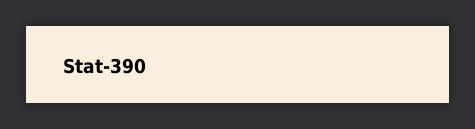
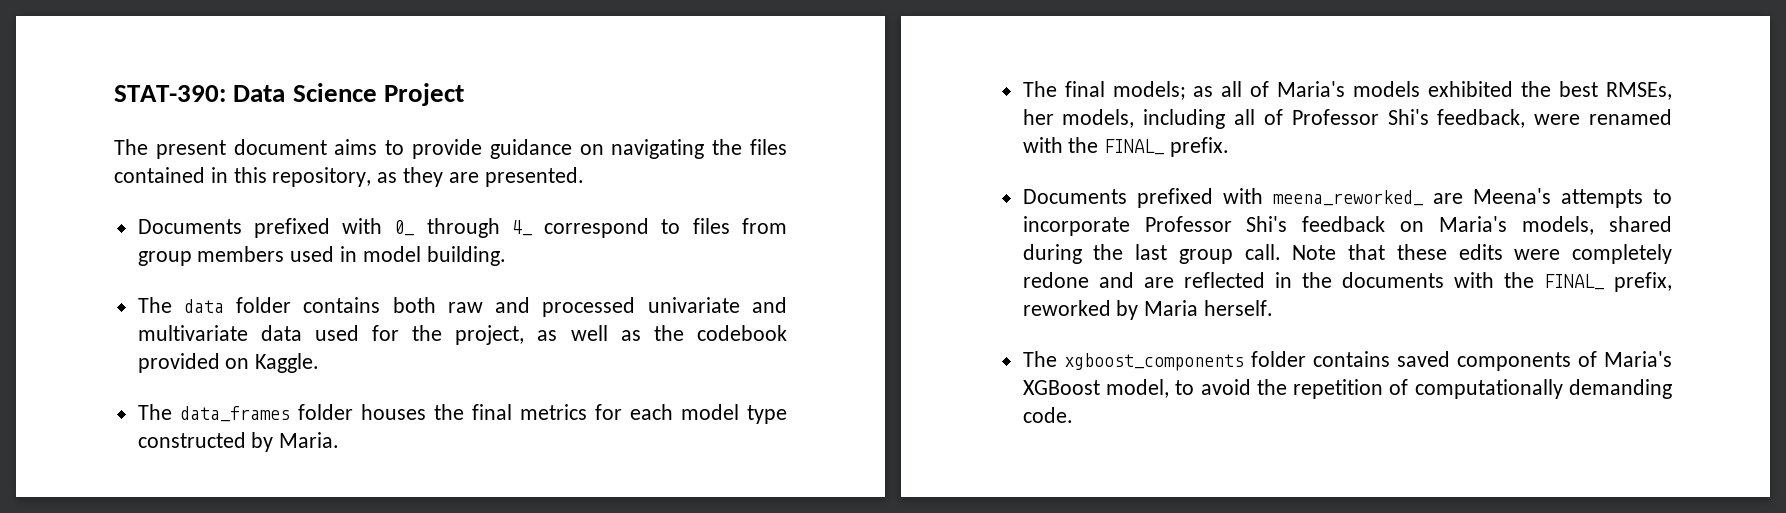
- Stat-390
+ STAT-390: Data Science Project
+ The present document aims to provide guidance on navigating the files contained in this repository, as they are presented.
+ Documents prefixed with 0_ through 4_ correspond to files from group members used in model building.
+ The data folder contains both raw and processed univariate and multivariate data used for the project, as well as the codebook provided on Kaggle.
+ The data_frames folder houses the final metrics for each model type constructed by Maria.
+ The final models; as all of Maria's models exhibited the best RMSEs, her models, including all of Professor Shi's feedback, were renamed with the FINAL_ prefix.
+ Documents prefixed with meena_reworked_ are Meena's attempts to incorporate Professor Shi's feedback on Maria's models, shared during the last group call. Note that these edits were completely redone and are reflected in the documents with the FINAL_ prefix, reworked by Maria herself.
+ The xgboost_components folder contains saved components of Maria's XGBoost model, to avoid the repetition of computationally demanding code.

